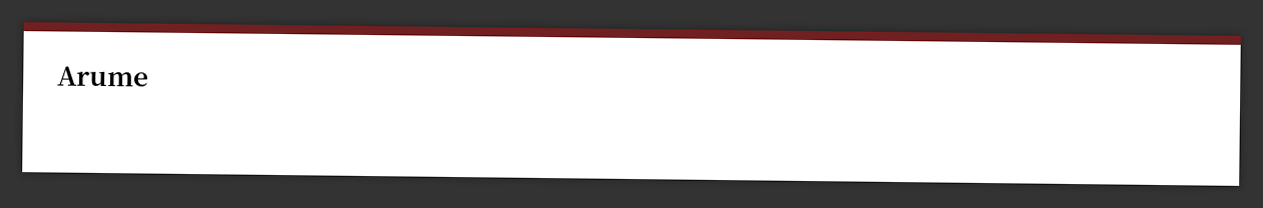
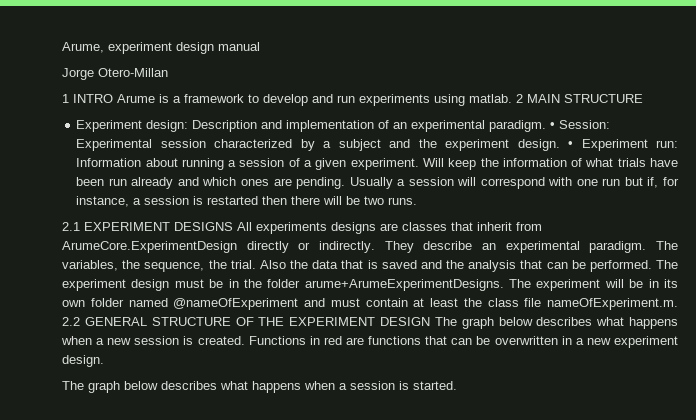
- Arume
+ Arume, experiment design manual
+ Jorge Otero-Millan
+ 1 INTRO Arume is a framework to develop and run experiments using matlab. 2 MAIN STRUCTURE
+ Experiment design: Description and implementation of an experimental paradigm. • Session: Experimental session characterized by a subject and the experiment design. • Experiment run: Information about running a session of a given experiment. Will keep the information of what trials have been run already and which ones are pending. Usually a session will correspond with one run but if, for instance, a session is restarted then there will be two runs.
+ 2.1 EXPERIMENT DESIGNS All experiments designs are classes that inherit from ArumeCore.ExperimentDesign directly or indirectly. They describe an experimental paradigm. The variables, the sequence, the trial. Also the data that is saved and the analysis that can be performed. The experiment design must be in the folder arume+ArumeExperimentDesigns. The experiment will be in its own folder named @nameOfExperiment and must contain at least the class file nameOfExperiment.m. 2.2 GENERAL STRUCTURE OF THE EXPERIMENT DESIGN The graph below describes what happens when a new session is created. Functions in red are functions that can be overwritten in a new experiment design.
+ The graph below describes what happens when a session is started.

